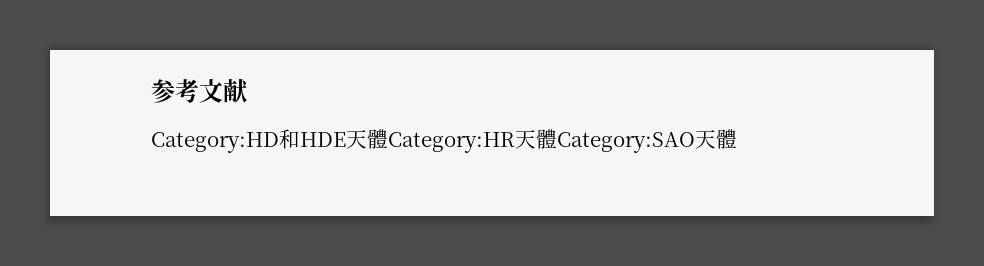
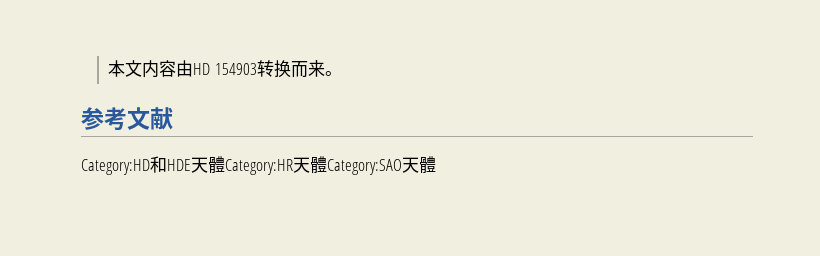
+ 本文内容由HD 154903转换而来。

